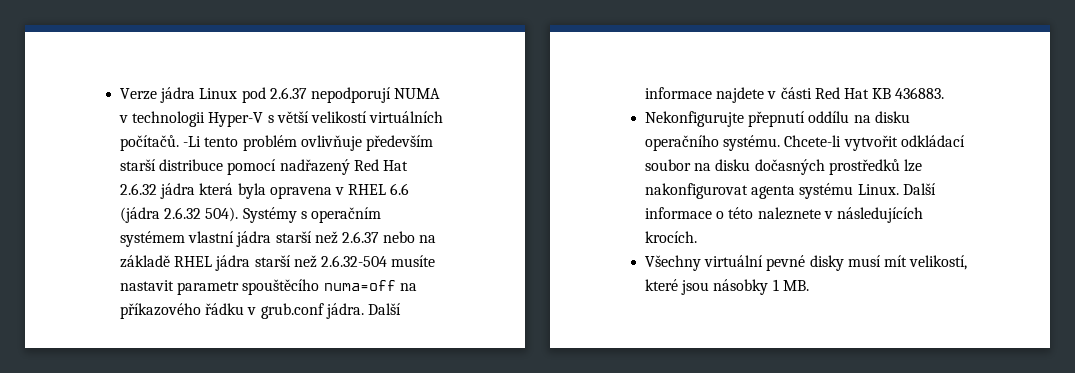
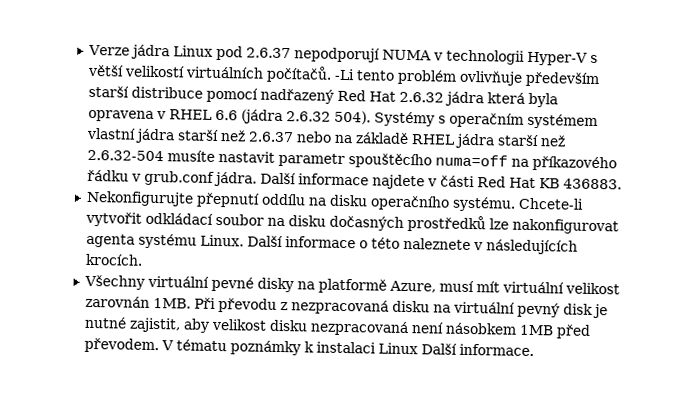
- Všechny virtuální pevné disky musí mít velikostí, které jsou násobky 1 MB.
+ Všechny virtuální pevné disky na platformě Azure, musí mít virtuální velikost zarovnán 1MB. Při převodu z nezpracovaná disku na virtuální pevný disk je nutné zajistit, aby velikost disku nezpracovaná není násobkem 1MB před převodem. V tématu poznámky k instalaci Linux Další informace.

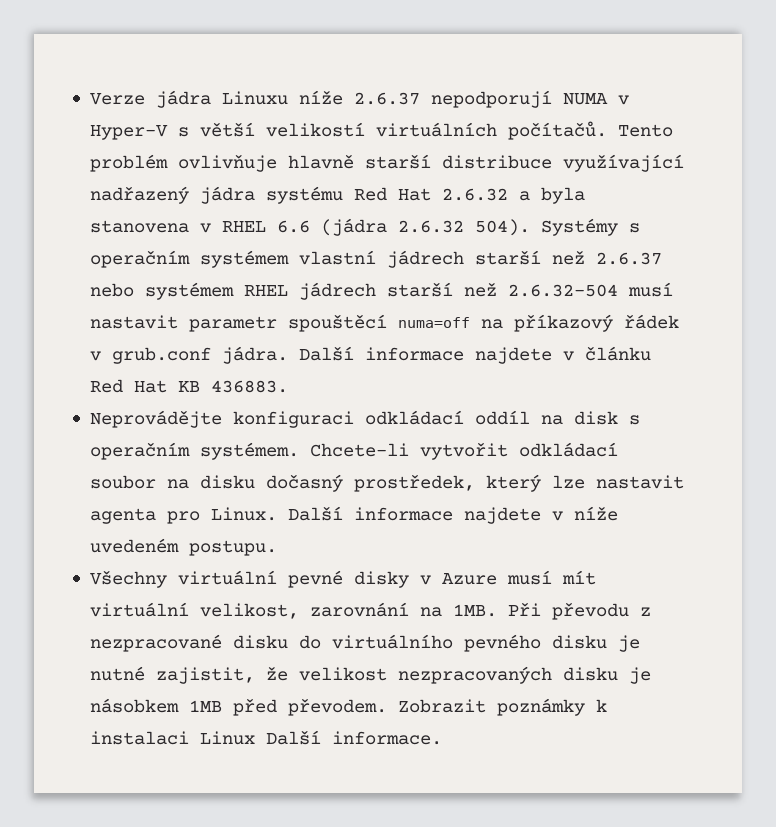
- Verze jádra Linux pod 2.6.37 nepodporují NUMA v technologii Hyper-V s větší velikostí virtuálních počítačů.
+ Verze jádra Linuxu níže 2.6.37 nepodporují NUMA v Hyper-V s větší velikostí virtuálních počítačů.
- -Li tento problém ovlivňuje především starší distribuce pomocí nadřazený Red Hat 2.6.32 jádra která byla opravena v RHEL 6.6 (jádra 2.6.32 504).
+ Tento problém ovlivňuje hlavně starší distribuce využívající nadřazený jádra systému Red Hat 2.6.32 a byla stanovena v RHEL 6.6 (jádra 2.6.32 504).
- Systémy s operačním systémem vlastní jádra starší než 2.6.37 nebo na základě RHEL jádra starší než 2.6.32-504 musíte nastavit parametr spouštěcího numa=off na příkazového řádku v grub.conf jádra.
+ Systémy s operačním systémem vlastní jádrech starší než 2.6.37 nebo systémem RHEL jádrech starší než 2.6.32-504 musí nastavit parametr spouštěcí numa=off na příkazový řádek v grub.conf jádra.
- Další informace najdete v části Red Hat KB 436883.
+ Další informace najdete v článku Red Hat KB 436883.
- Nekonfigurujte přepnutí oddílu na disku operačního systému.
+ Neprovádějte konfiguraci odkládací oddíl na disk s operačním systémem.
- Chcete-li vytvořit odkládací soubor na disku dočasných prostředků lze nakonfigurovat agenta systému Linux. Další informace o této naleznete v následujících krocích.
- Všechny virtuální pevné disky na platformě Azure, musí mít virtuální velikost zarovnán 1MB. Při převodu z nezpracovaná disku na virtuální pevný disk je nutné zajistit, aby velikost disku nezpracovaná není násobkem 1MB před převodem.
+ Chcete-li vytvořit odkládací soubor na disku dočasný prostředek, který lze nastavit agenta pro Linux. Další informace najdete v níže uvedeném postupu.
+ Všechny virtuální pevné disky v Azure musí mít virtuální velikost, zarovnání na 1MB. Při převodu z nezpracované disku do virtuálního pevného disku je nutné zajistit, že velikost nezpracovaných disku je násobkem 1MB před převodem.
- V tématu poznámky k instalaci Linux Další informace.
+ Zobrazit poznámky k instalaci Linux Další informace.

